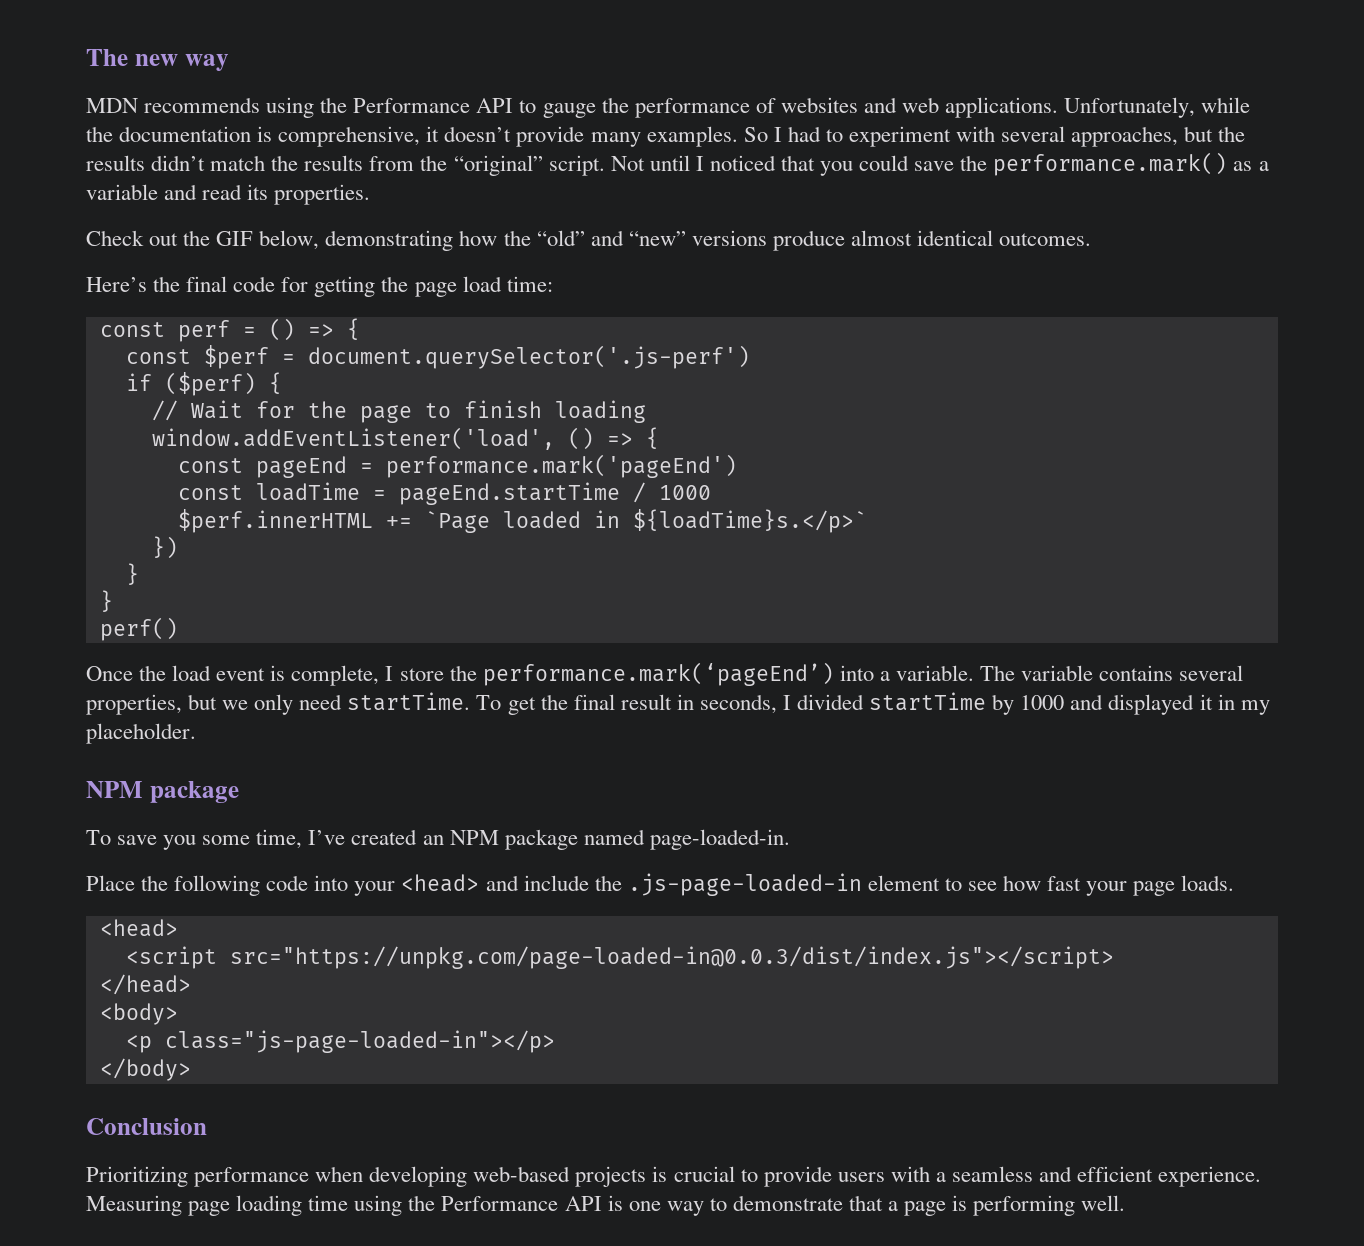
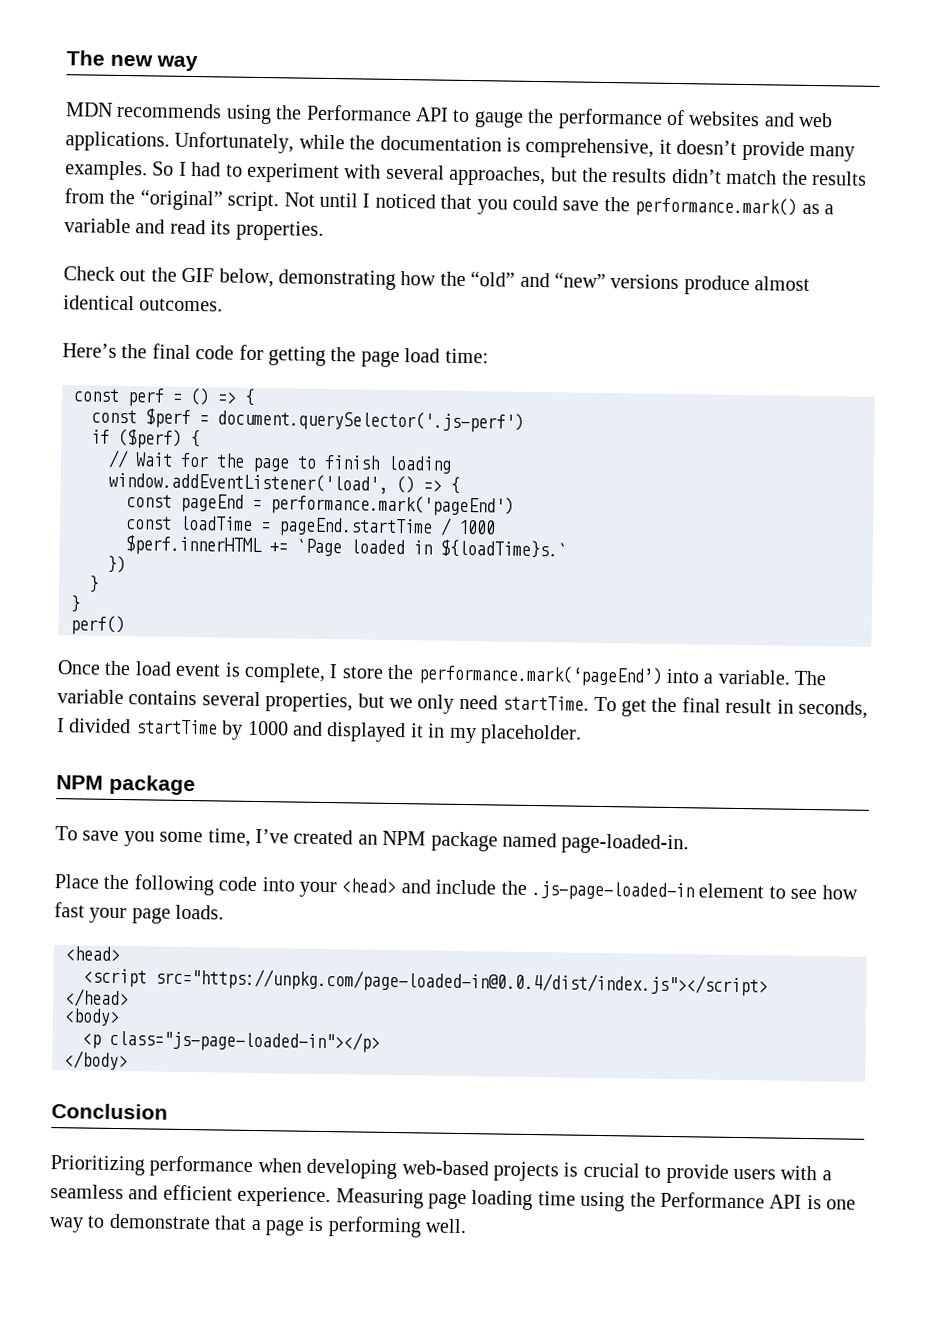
- $perf.innerHTML += `Page loaded in ${loadTime}s.</p>`
+ $perf.innerHTML += `Page loaded in ${loadTime}s.`
- <script src="https://unpkg.com/page-loaded-in@0.0.3/dist/index.js"></script>
+ <script src="https://unpkg.com/page-loaded-in@0.0.4/dist/index.js"></script>

